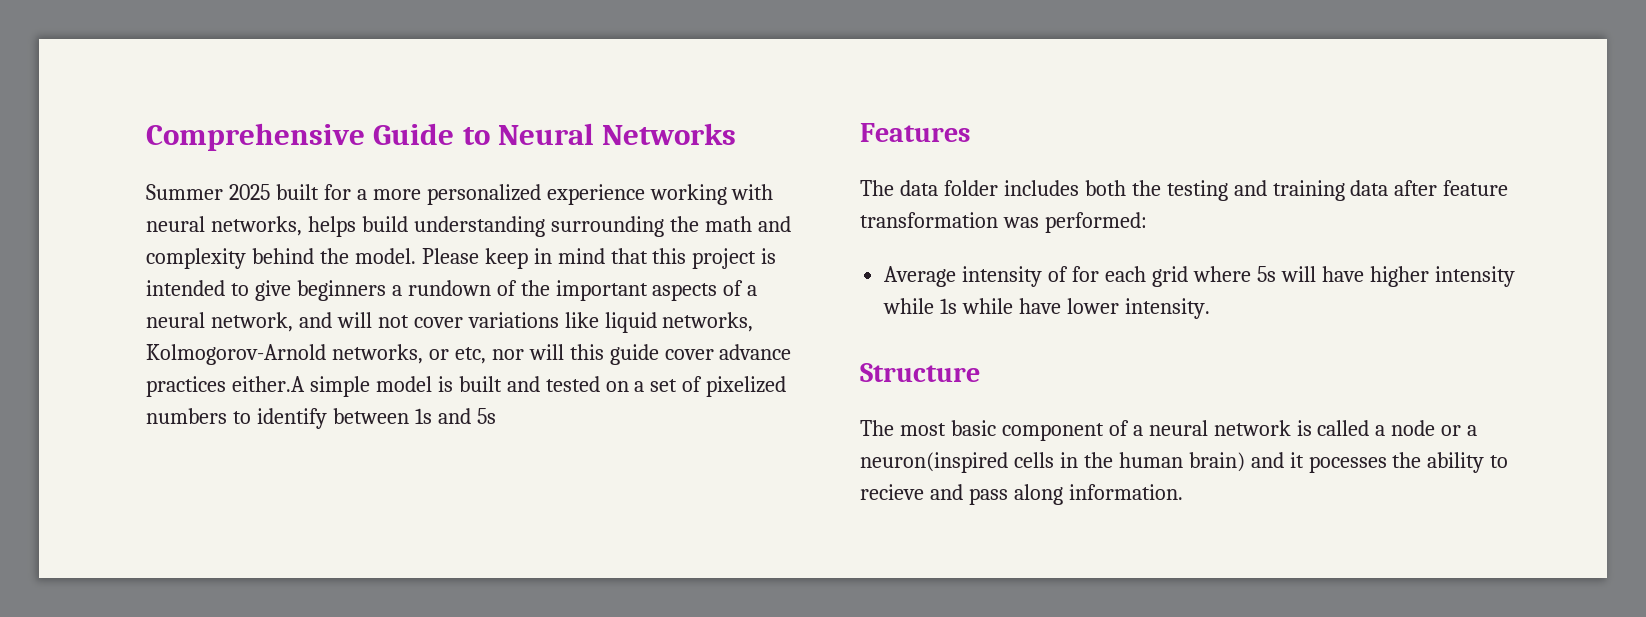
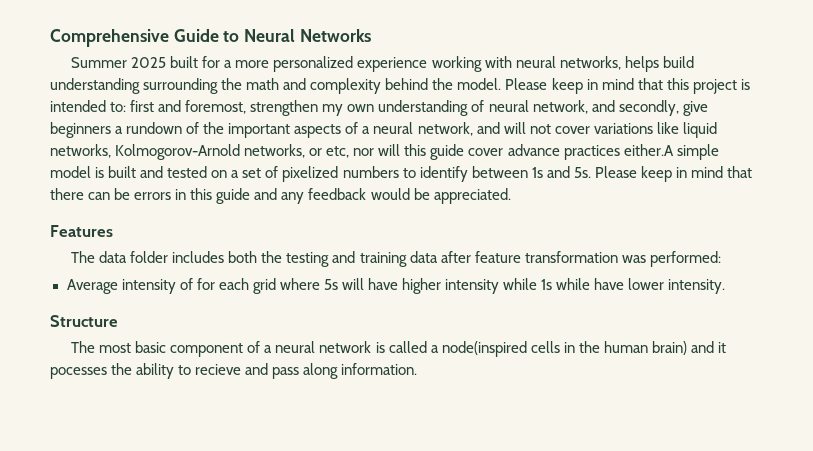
- Please keep in mind that this project is intended to give beginners a rundown of the important aspects of a neural network, and will not cover variations like liquid networks, Kolmogorov-Arnold networks, or etc, nor will this guide cover advance practices either.A simple model is built and tested on a set of pixelized numbers to identify between 1s and 5s
+ Please keep in mind that this project is intended to: first and foremost, strengthen my own understanding of neural network, and secondly, give beginners a rundown of the important aspects of a neural network, and will not cover variations like liquid networks, Kolmogorov-Arnold networks, or etc, nor will this guide cover advance practices either.A simple model is built and tested on a set of pixelized numbers to identify between 1s and 5s. Please keep in mind that there can be errors in this guide and any feedback would be appreciated.
- The most basic component of a neural network is called a node or a neuron(inspired cells in the human brain) and it pocesses the ability to recieve and pass along information.
+ The most basic component of a neural network is called a node(inspired cells in the human brain) and it pocesses the ability to recieve and pass along information.

